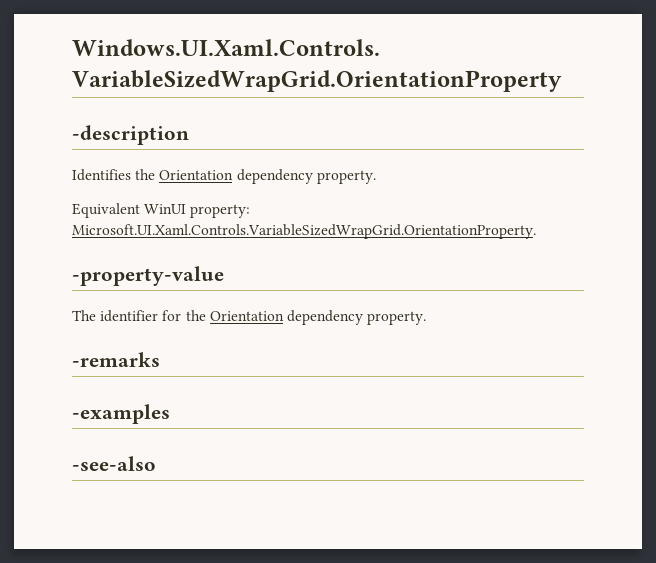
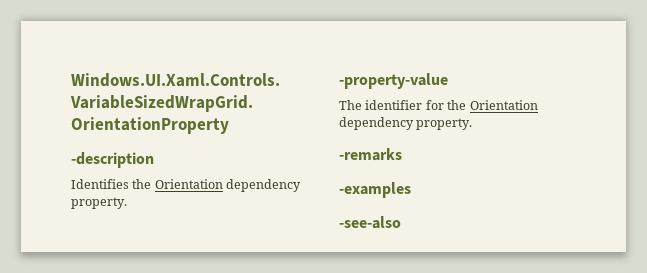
- Equivalent WinUI property: Microsoft.UI.Xaml.Controls.VariableSizedWrapGrid.OrientationProperty.

